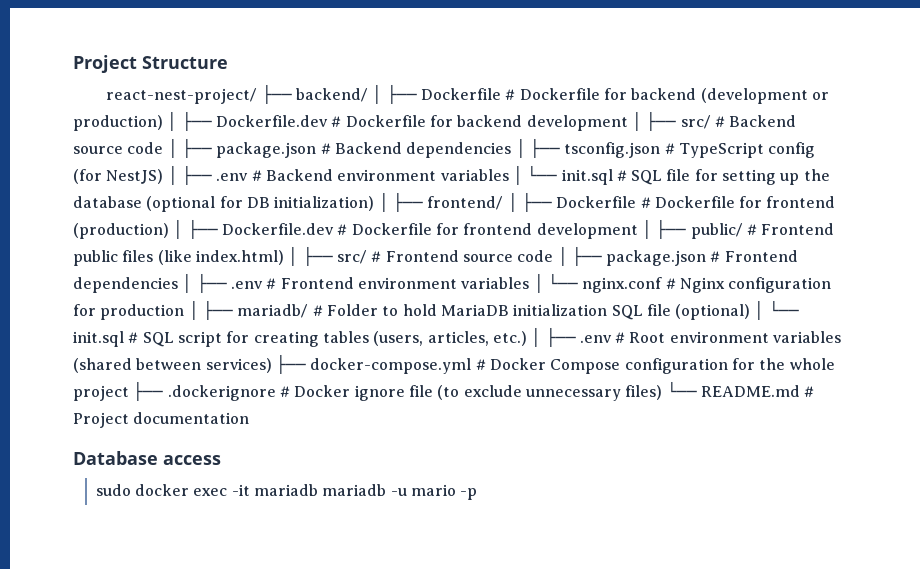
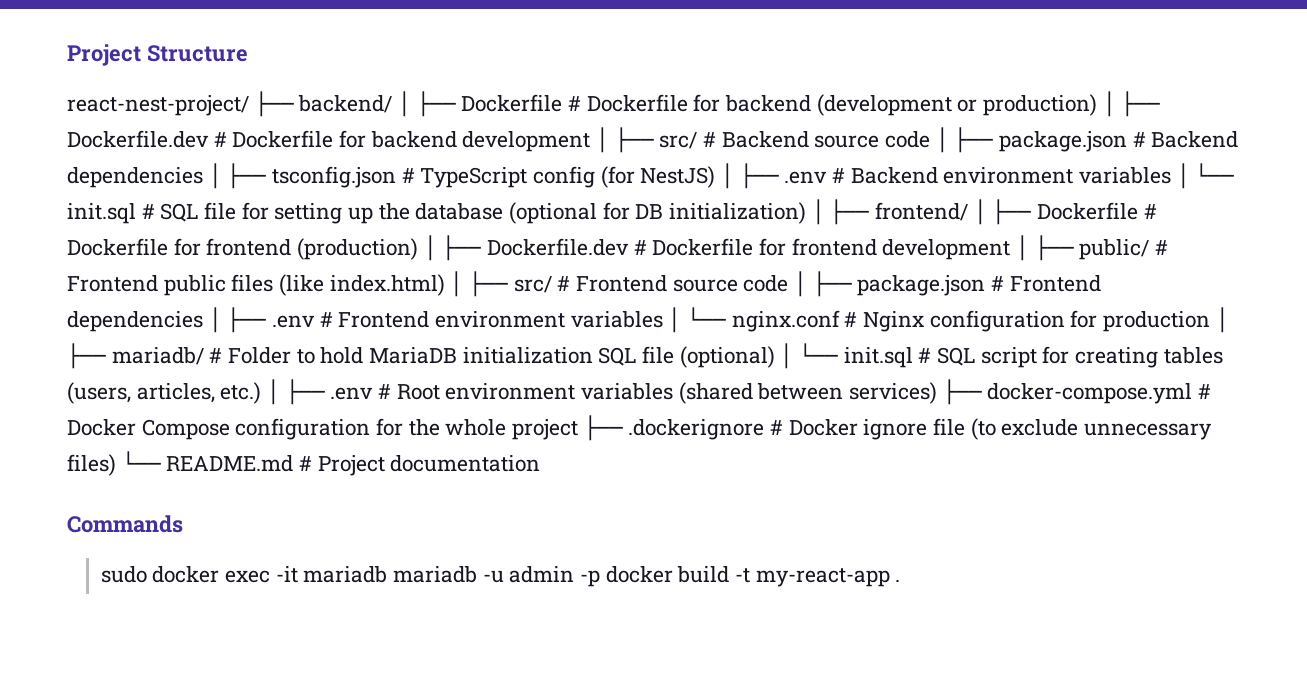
- Database access
+ Commands
- sudo docker exec -it mariadb mariadb -u mario -p
+ sudo docker exec -it mariadb mariadb -u admin -p docker build -t my-react-app .

